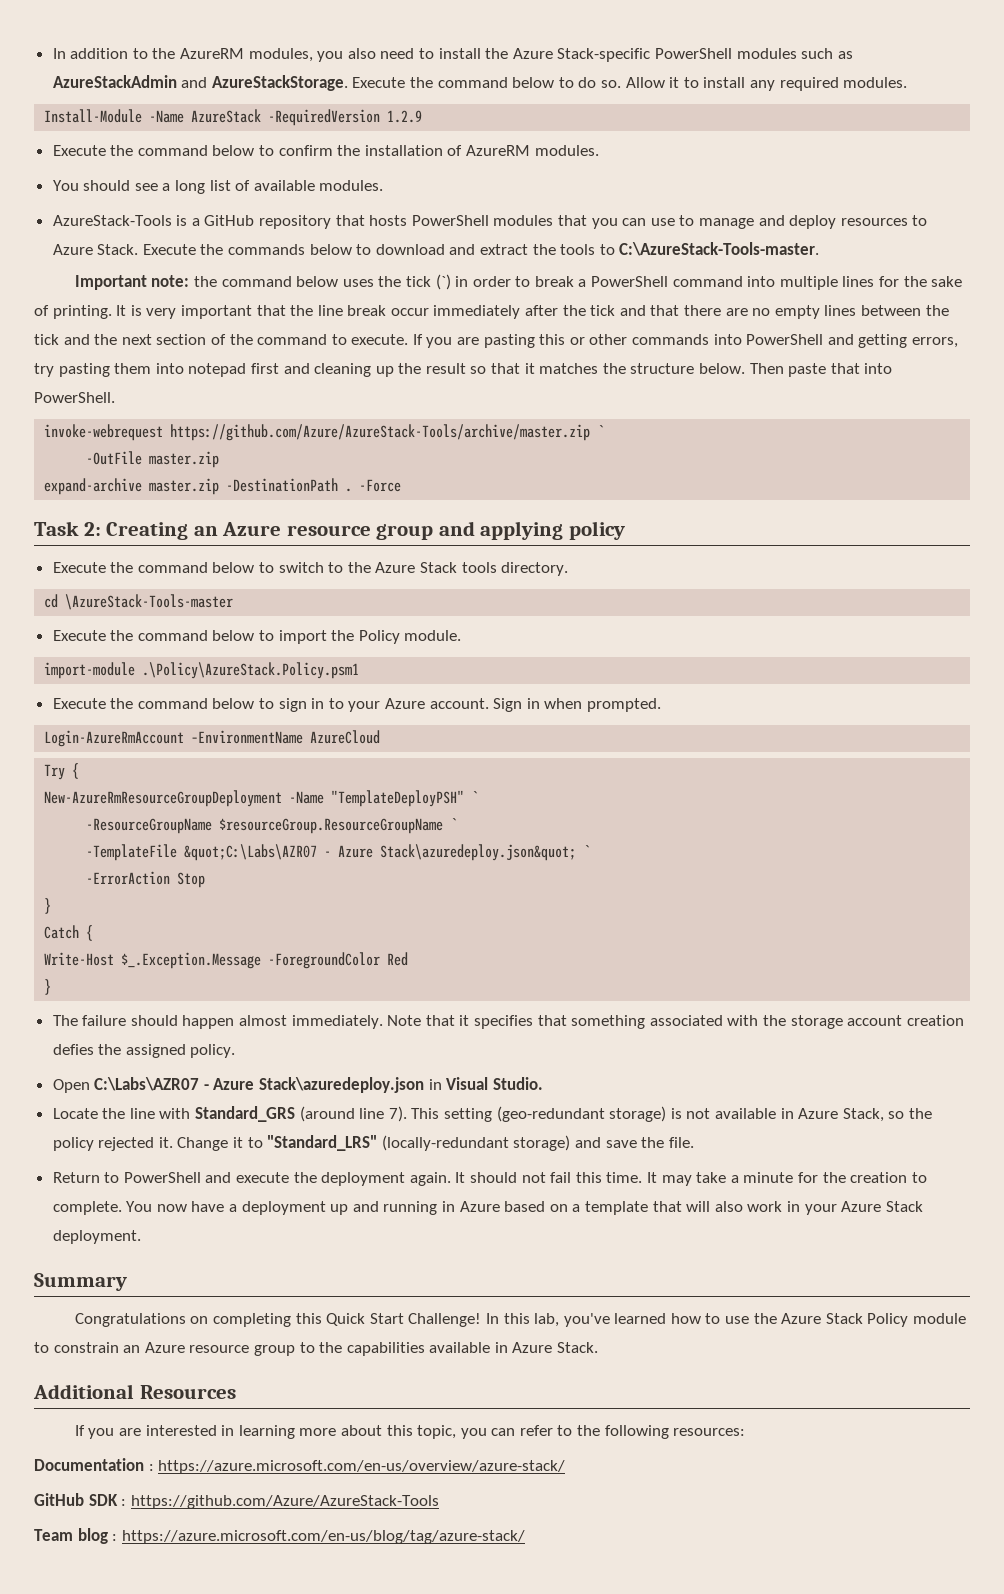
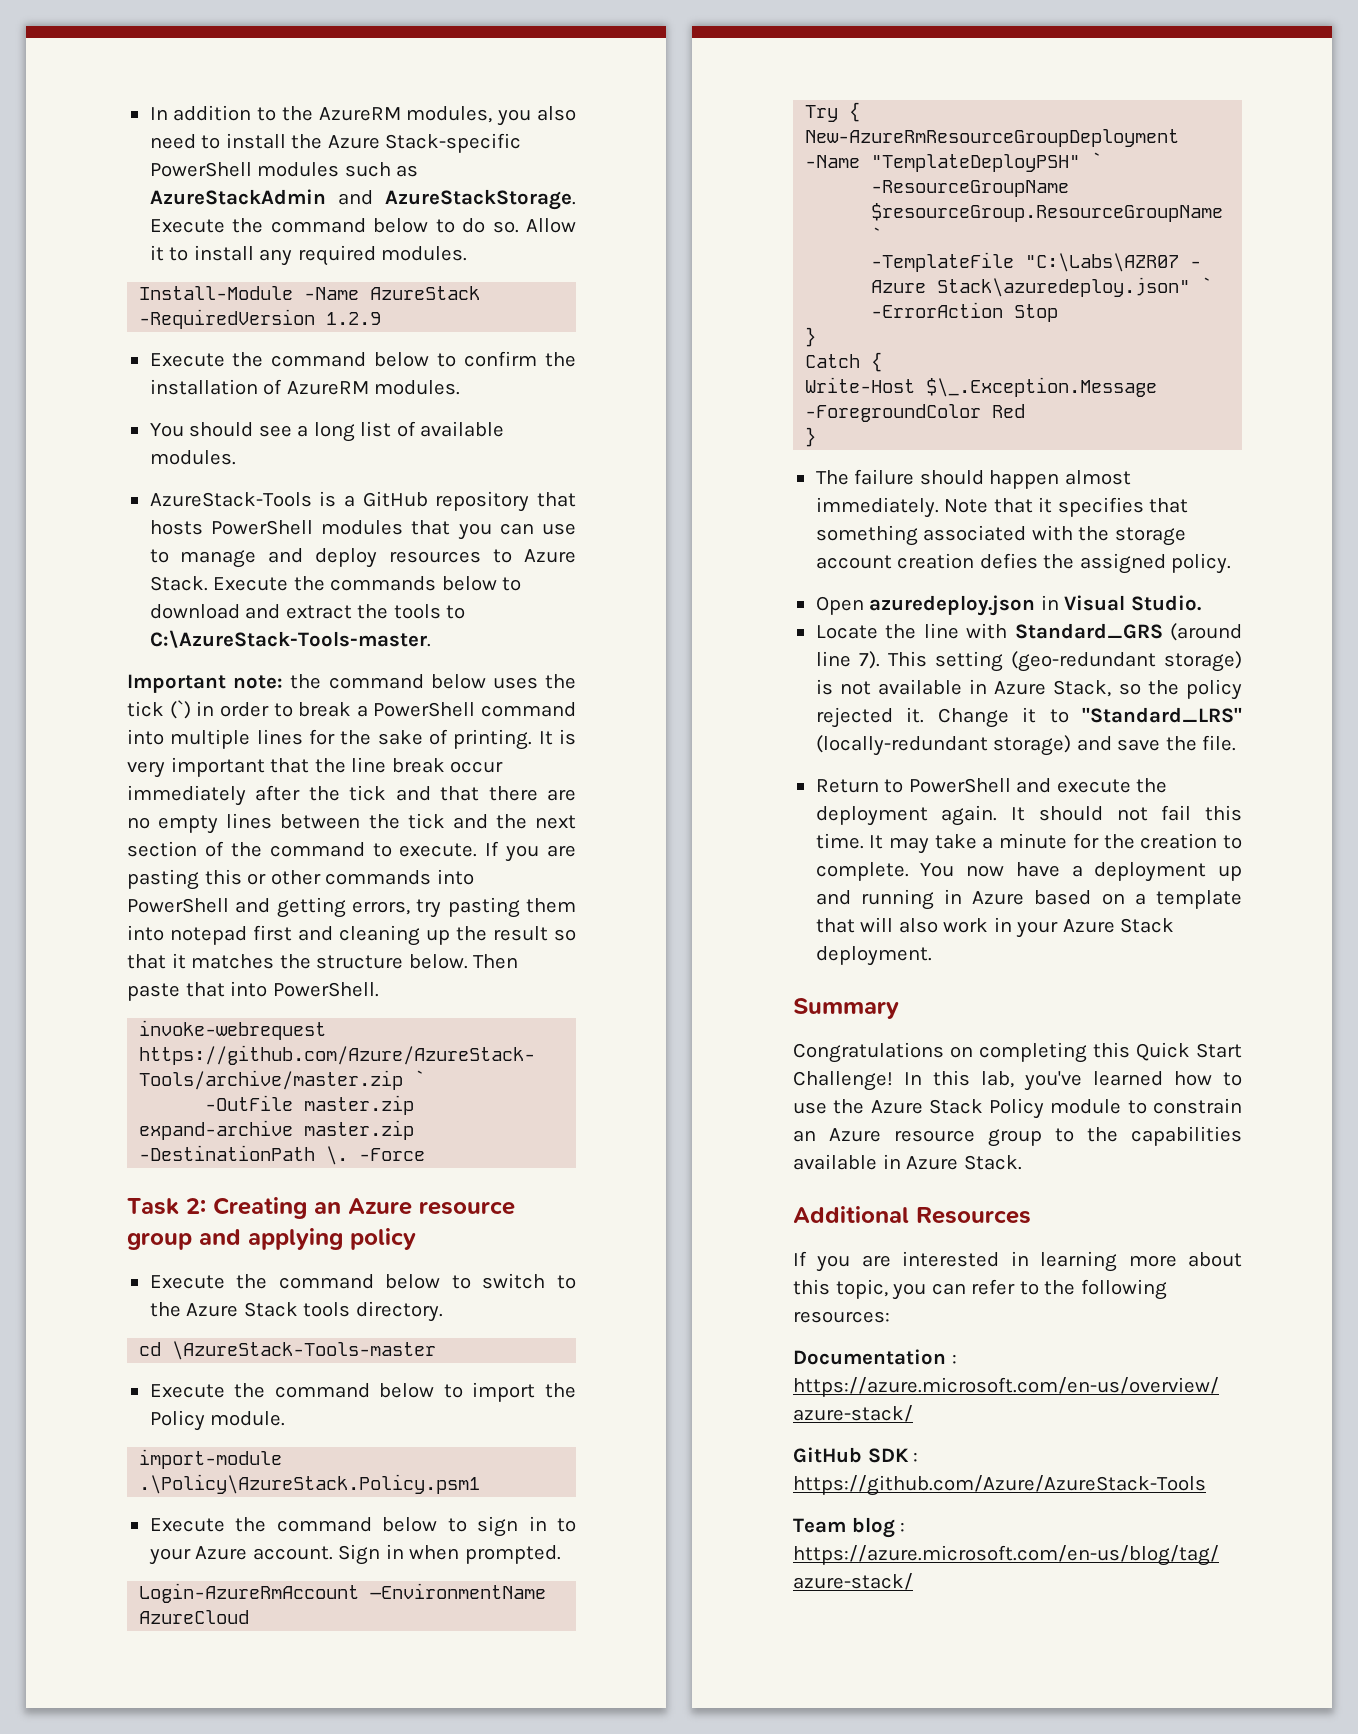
- expand-archive master.zip -DestinationPath .
+ expand-archive master.zip -DestinationPath \.
- -TemplateFile &quot;C:\Labs\AZR07 - Azure Stack\azuredeploy.json&quot; `
+ -TemplateFile "C:\Labs\AZR07 - Azure Stack\azuredeploy.json" `
- Write-Host $_.Exception.Message -ForegroundColor Red
+ Write-Host $\_.Exception.Message -ForegroundColor Red
- Open C:\Labs\AZR07 - Azure Stack\azuredeploy.json in Visual Studio.
+ Open azuredeploy.json in Visual Studio.

